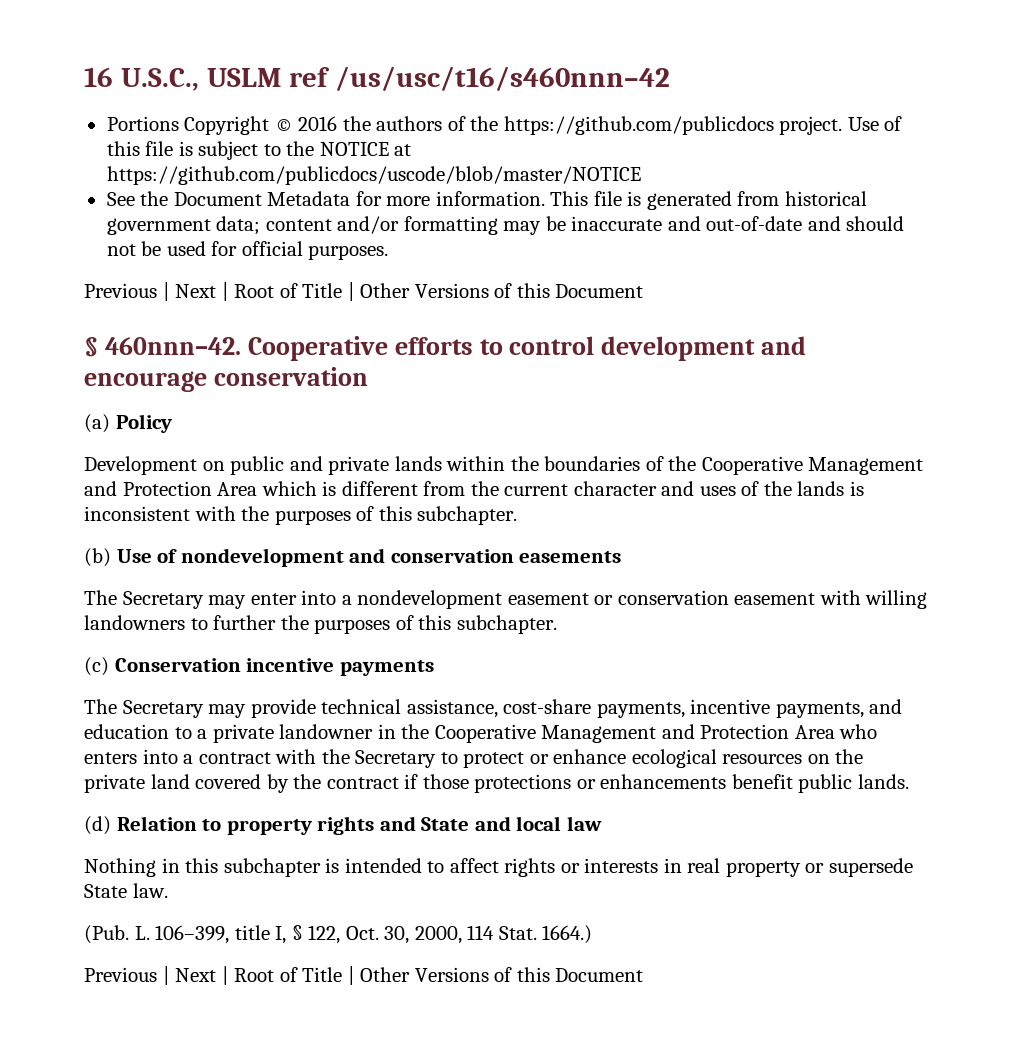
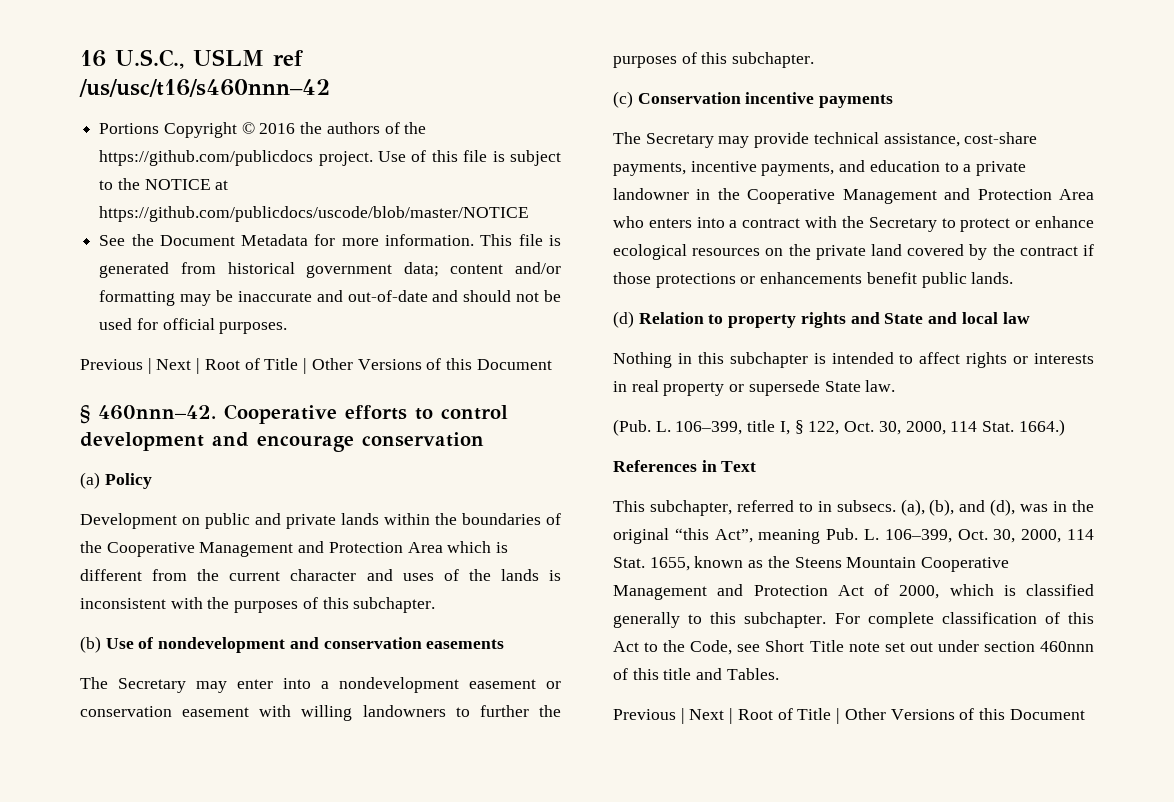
+ References in Text
+ This subchapter, referred to in subsecs. (a), (b), and (d), was in the original “this Act”, meaning Pub. L. 106–399, Oct. 30, 2000, 114 Stat. 1655, known as the Steens Mountain Cooperative Management and Protection Act of 2000, which is classified generally to this subchapter. For complete classification of this Act to the Code, see Short Title note set out under section 460nnn of this title and Tables.

